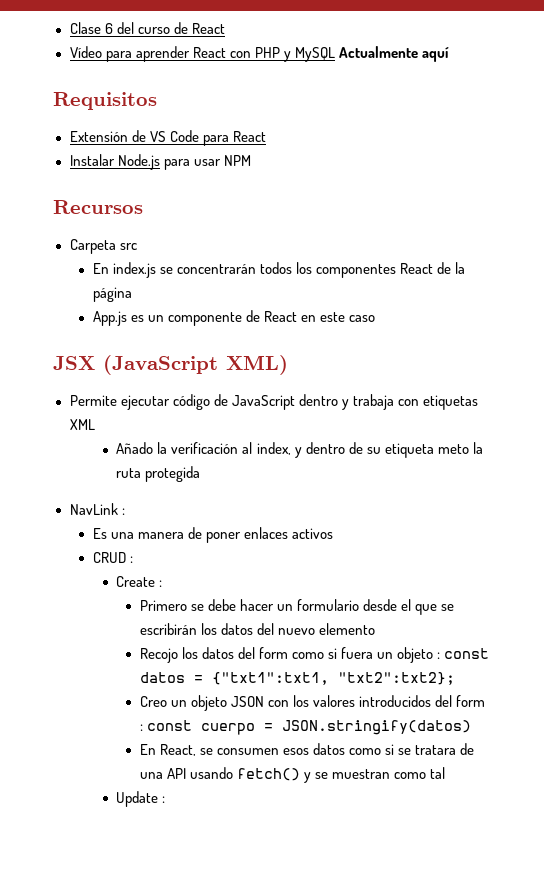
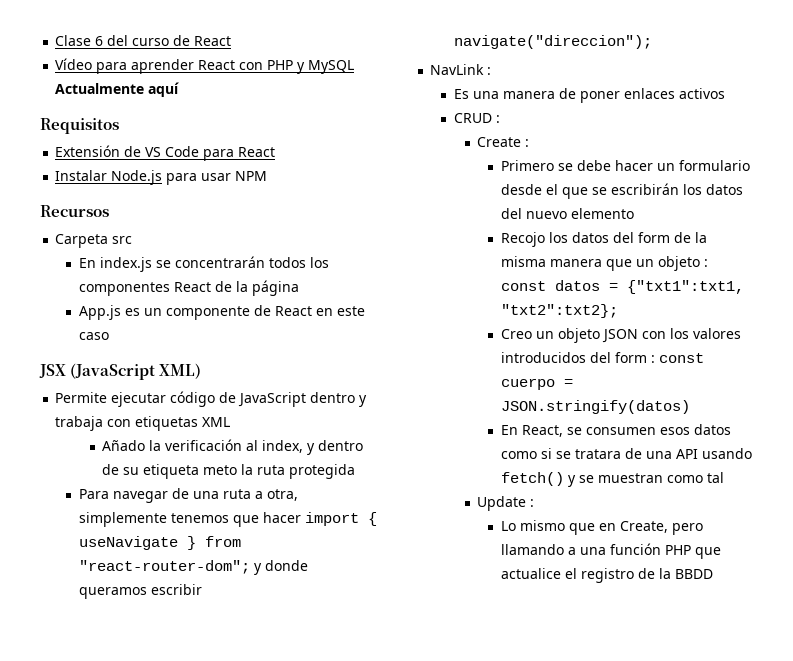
+ Para navegar de una ruta a otra, simplemente tenemos que hacer import { useNavigate } from "react-router-dom"; y donde queramos escribir navigate("direccion");
- Recojo los datos del form como si fuera un objeto : const datos = {"txt1":txt1, "txt2":txt2};
+ Recojo los datos del form de la misma manera que un objeto : const datos = {"txt1":txt1, "txt2":txt2};
+ Lo mismo que en Create, pero llamando a una función PHP que actualice el registro de la BBDD

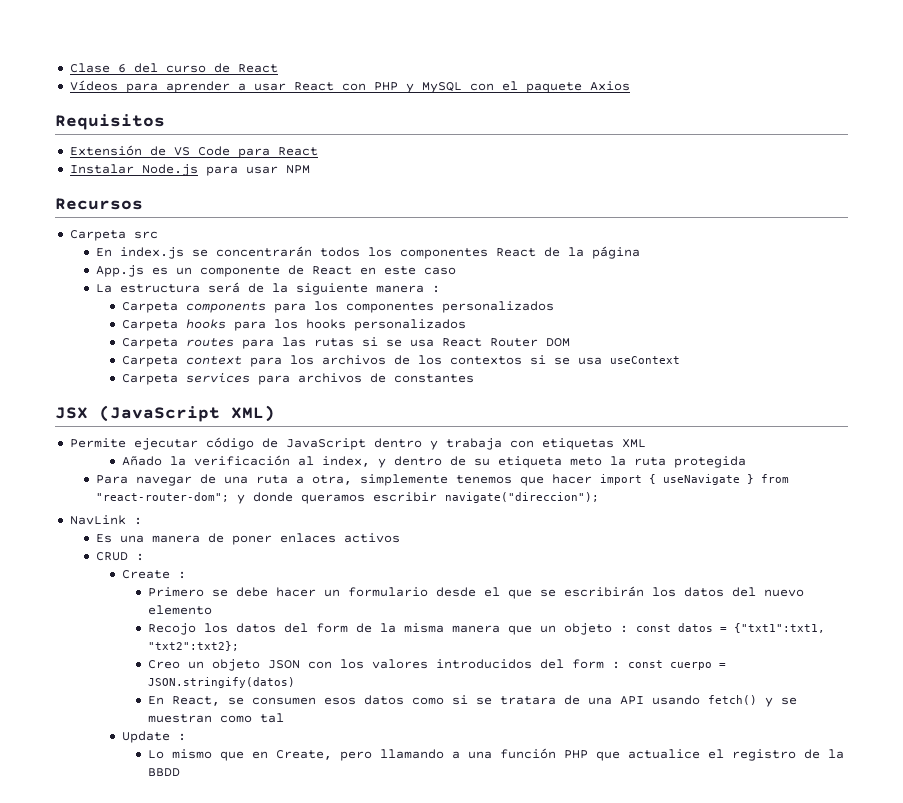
- Vídeo para aprender React con PHP y MySQL Actualmente aquí
+ Vídeos para aprender a usar React con PHP y MySQL con el paquete Axios
+ La estructura será de la siguiente manera :
+ Carpeta components para los componentes personalizados
+ Carpeta hooks para los hooks personalizados
+ Carpeta routes para las rutas si se usa React Router DOM
+ Carpeta context para los archivos de los contextos si se usa useContext
+ Carpeta services para archivos de constantes

